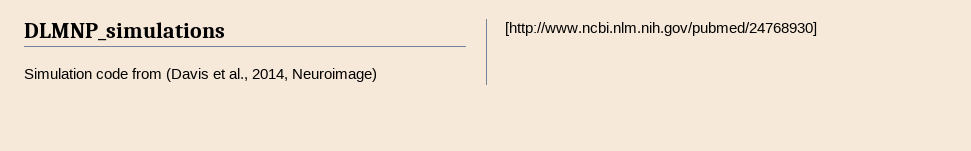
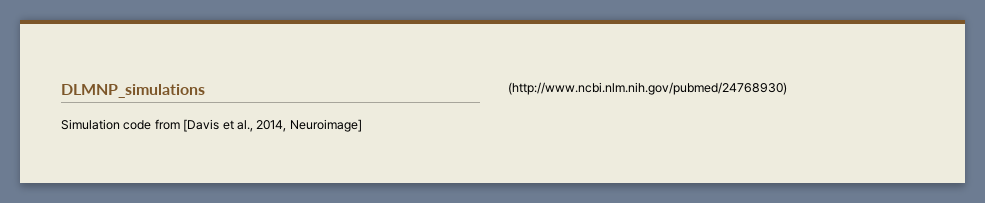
- Simulation code from (Davis et al., 2014, Neuroimage) [http://www.ncbi.nlm.nih.gov/pubmed/24768930]
+ Simulation code from [Davis et al., 2014, Neuroimage] (http://www.ncbi.nlm.nih.gov/pubmed/24768930)

